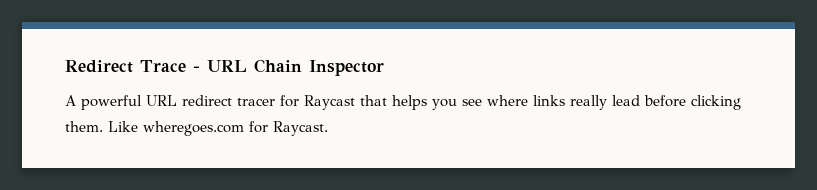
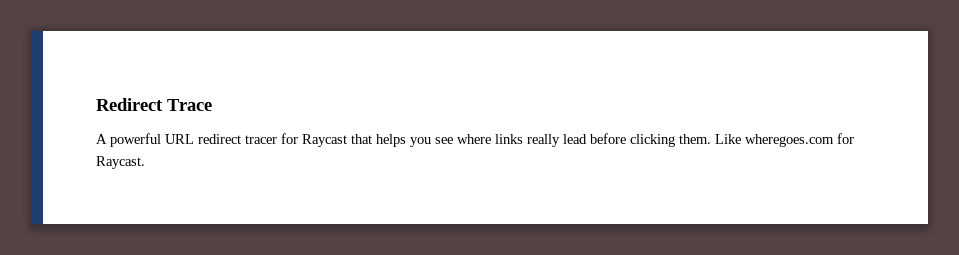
- Redirect Trace - URL Chain Inspector
+ Redirect Trace

